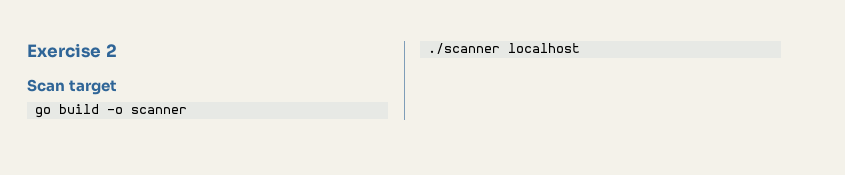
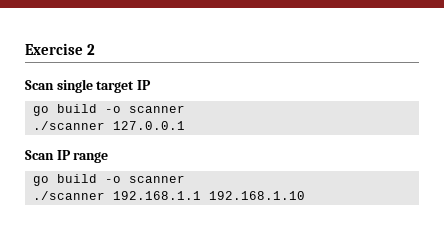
- Scan target
+ Scan single target IP
  go build -o scanner
- ./scanner localhost
+ ./scanner 127.0.0.1
+ Scan IP range
+ go build -o scanner
+ ./scanner 192.168.1.1 192.168.1.10

